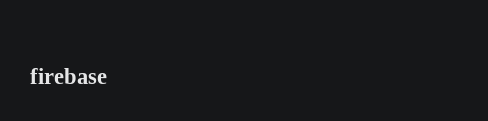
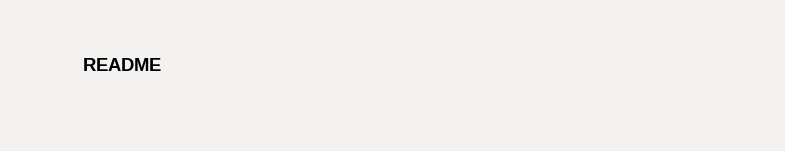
- firebase
+ README

